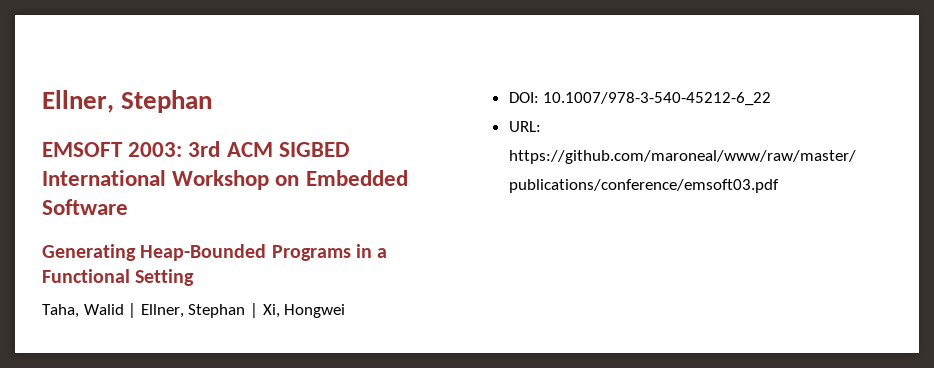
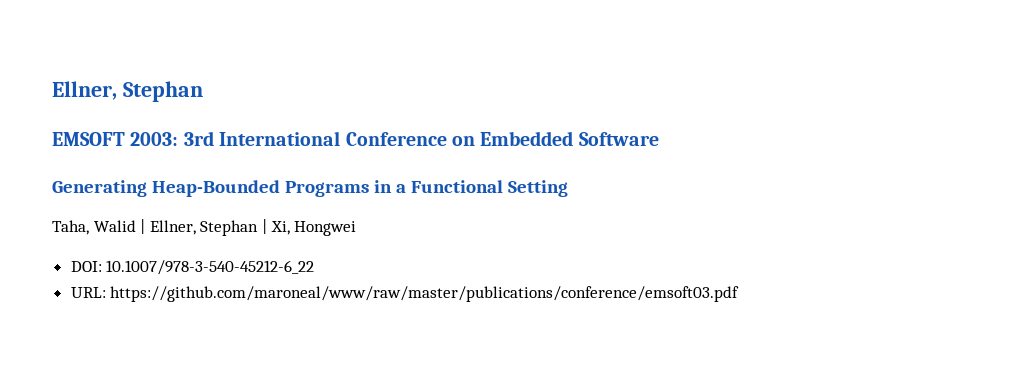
- EMSOFT 2003: 3rd ACM SIGBED International Workshop on Embedded Software
+ EMSOFT 2003: 3rd International Conference on Embedded Software

